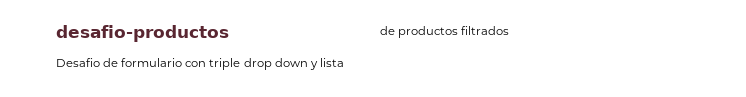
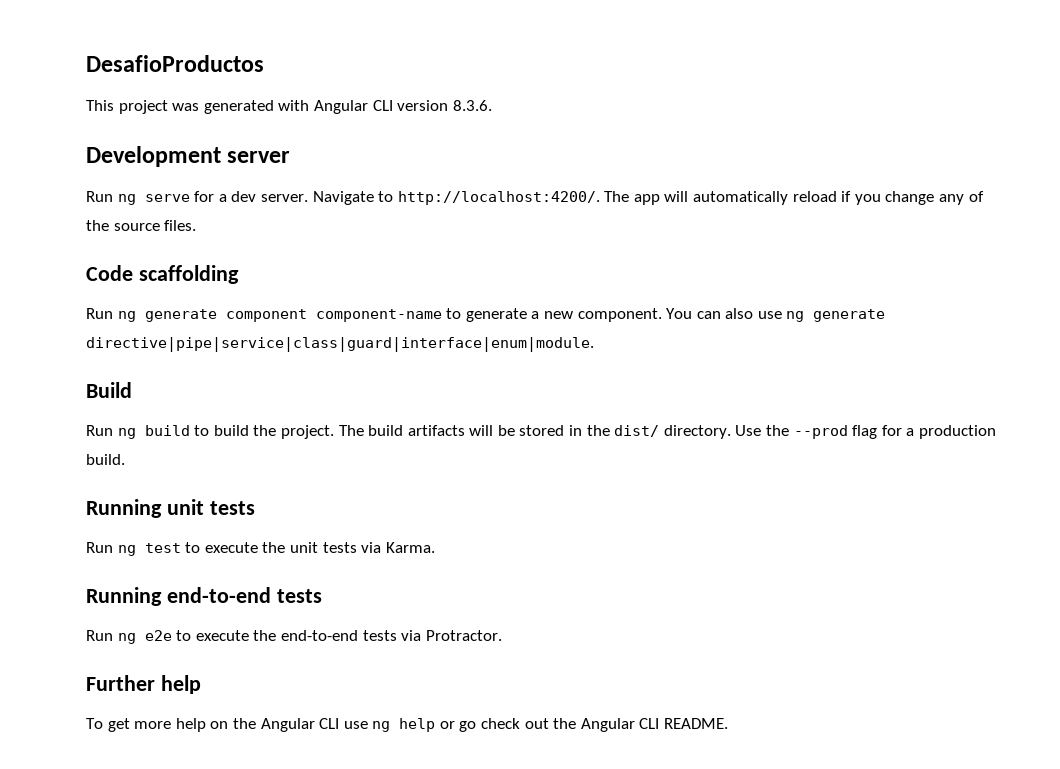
- desafio-productos
- Desafio de formulario con triple drop down y lista de productos filtrados
+ DesafioProductos
+ This project was generated with Angular CLI version 8.3.6.
+ Development server
+ Run ng serve for a dev server. Navigate to http://localhost:4200/. The app will automatically reload if you change any of the source files.
+ Code scaffolding
+ Run ng generate component component-name to generate a new component. You can also use ng generate directive|pipe|service|class|guard|interface|enum|module.
+ Build
+ Run ng build to build the project. The build artifacts will be stored in the dist/ directory. Use the --prod flag for a production build.
+ Running unit tests
+ Run ng test to execute the unit tests via Karma.
+ Running end-to-end tests
+ Run ng e2e to execute the end-to-end tests via Protractor.
+ Further help
+ To get more help on the Angular CLI use ng help or go check out the Angular CLI README.

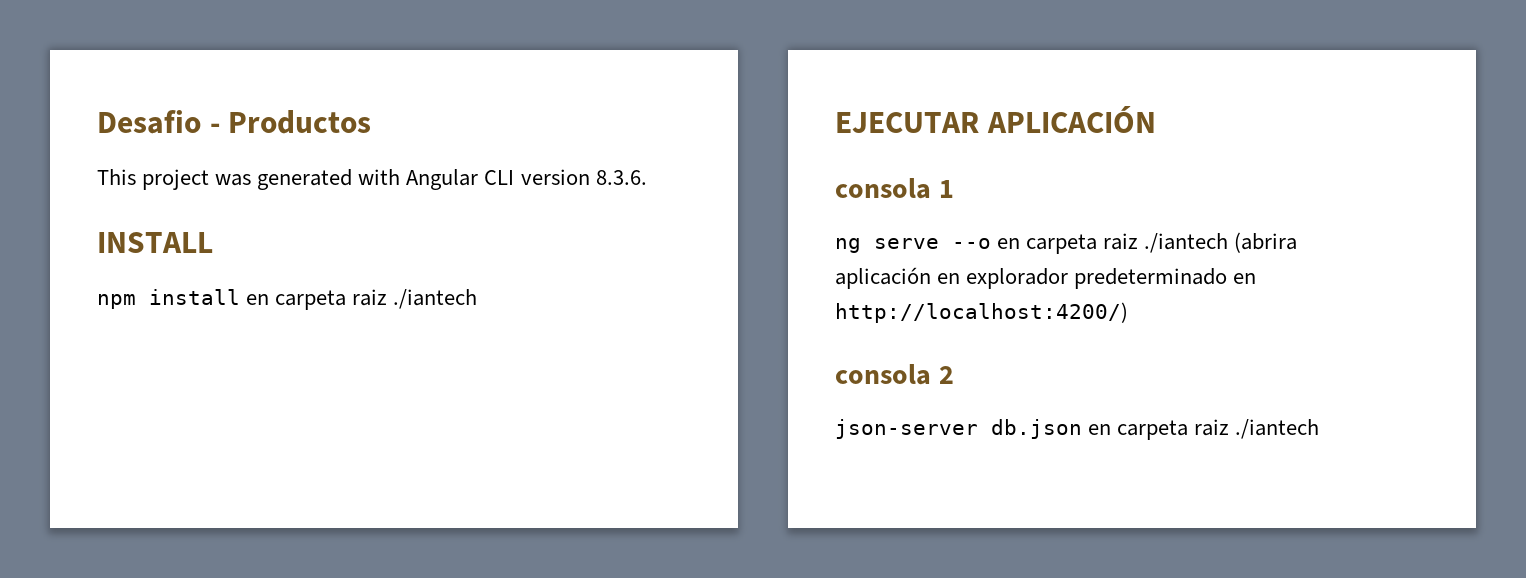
- DesafioProductos
+ Desafio - Productos
- Development server
- Run ng serve for a dev server. Navigate to http://localhost:4200/. The app will automatically reload if you change any of the source files.
- Code scaffolding
- Run ng generate component component-name to generate a new component. You can also use ng generate directive|pipe|service|class|guard|interface|enum|module.
- Build
- Run ng build to build the project. The build artifacts will be stored in the dist/ directory. Use the --prod flag for a production build.
- Running unit tests
- Run ng test to execute the unit tests via Karma.
- Running end-to-end tests
- Run ng e2e to execute the end-to-end tests via Protractor.
- Further help
- To get more help on the Angular CLI use ng help or go check out the Angular CLI README.
+ INSTALL
+ npm install en carpeta raiz ./iantech
+ EJECUTAR APLICACIÓN
+ consola 1
+ ng serve --o en carpeta raiz ./iantech (abrira aplicación en explorador predeterminado en http://localhost:4200/)
+ consola 2
+ json-server db.json en carpeta raiz ./iantech

